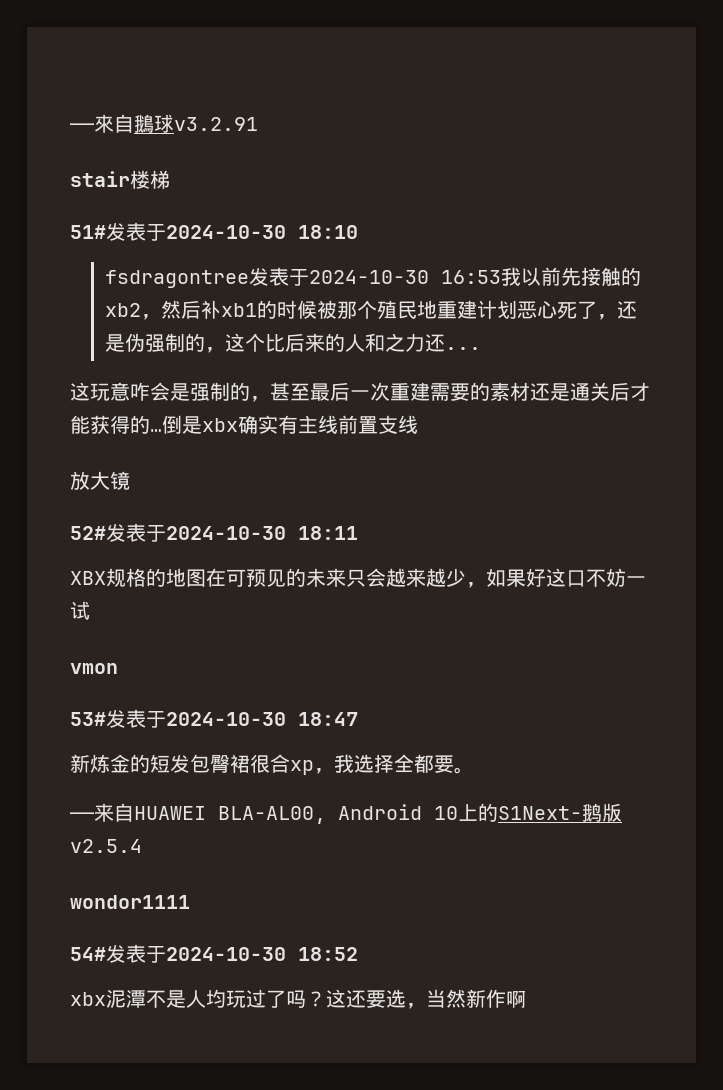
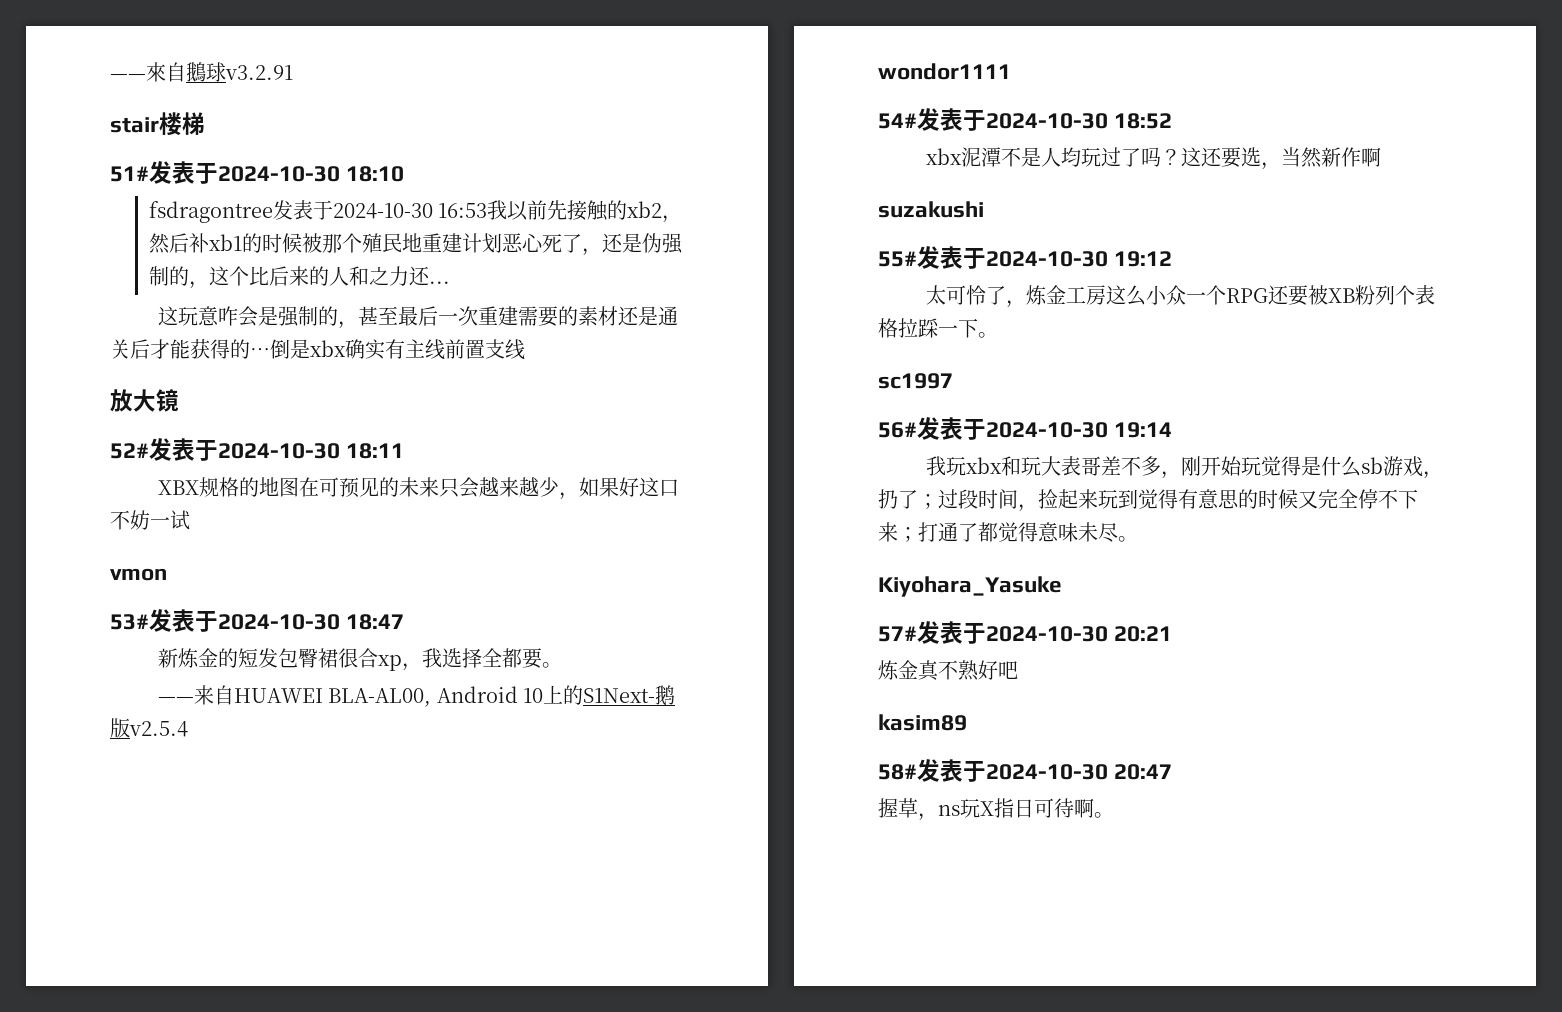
+ suzakushi
+ 55#发表于2024-10-30 19:12
+ 太可怜了，炼金工房这么小众一个RPG还要被XB粉列个表格拉踩一下。
+ sc1997
+ 56#发表于2024-10-30 19:14
+ 我玩xbx和玩大表哥差不多，刚开始玩觉得是什么sb游戏，扔了；过段时间，捡起来玩到觉得有意思的时候又完全停不下来；打通了都觉得意味未尽。
+ Kiyohara_Yasuke
+ 57#发表于2024-10-30 20:21
+ 炼金真不熟好吧
+ kasim89
+ 58#发表于2024-10-30 20:47
+ 握草，ns玩X指日可待啊。

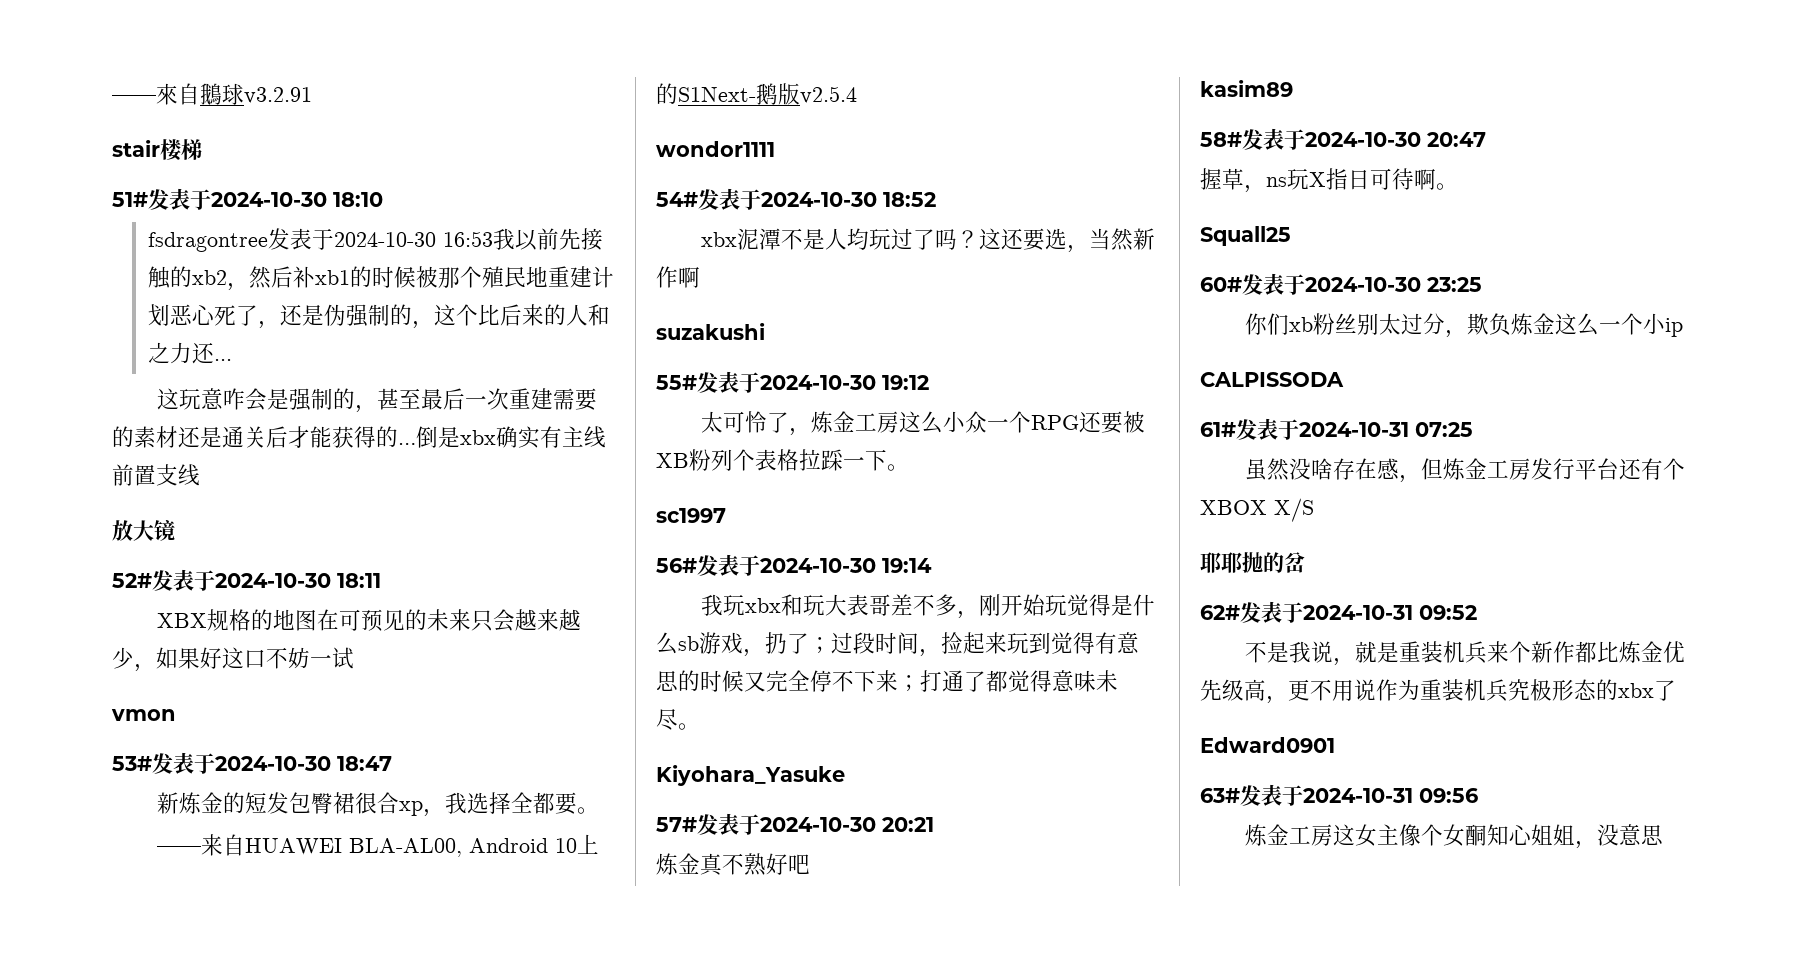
+ Squall25
+ 60#发表于2024-10-30 23:25
+ 你们xb粉丝别太过分，欺负炼金这么一个小ip
+ CALPISSODA
+ 61#发表于2024-10-31 07:25
+ 虽然没啥存在感，但炼金工房发行平台还有个XBOX X/S
+ 耶耶抛的岔
+ 62#发表于2024-10-31 09:52
+ 不是我说，就是重装机兵来个新作都比炼金优先级高，更不用说作为重装机兵究极形态的xbx了
+ Edward0901
+ 63#发表于2024-10-31 09:56
+ 炼金工房这女主像个女酮知心姐姐，没意思

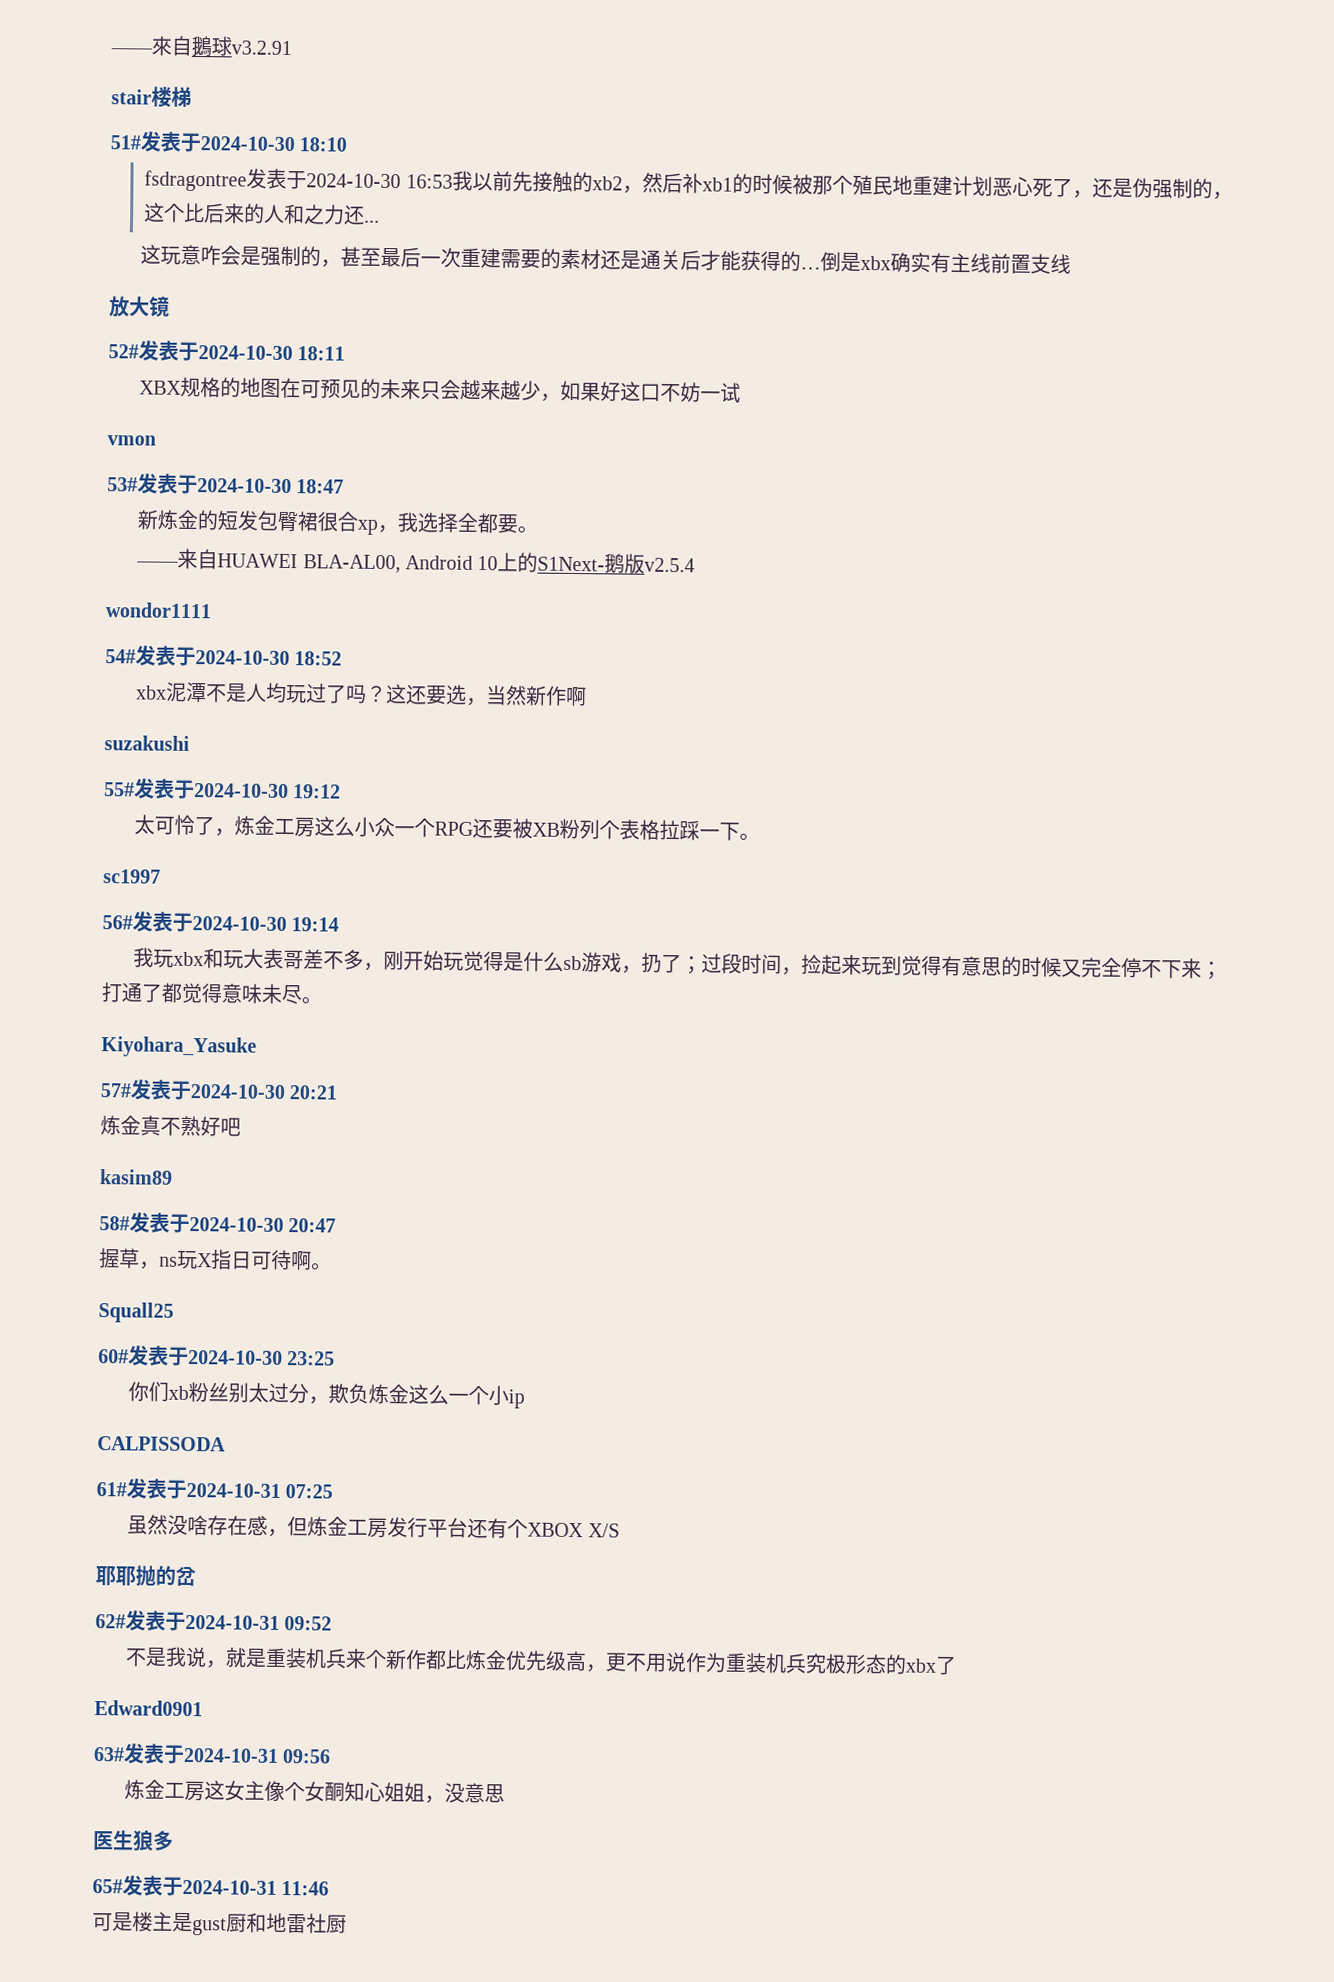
+ 医生狼多
+ 65#发表于2024-10-31 11:46
+ 可是楼主是gust厨和地雷社厨

